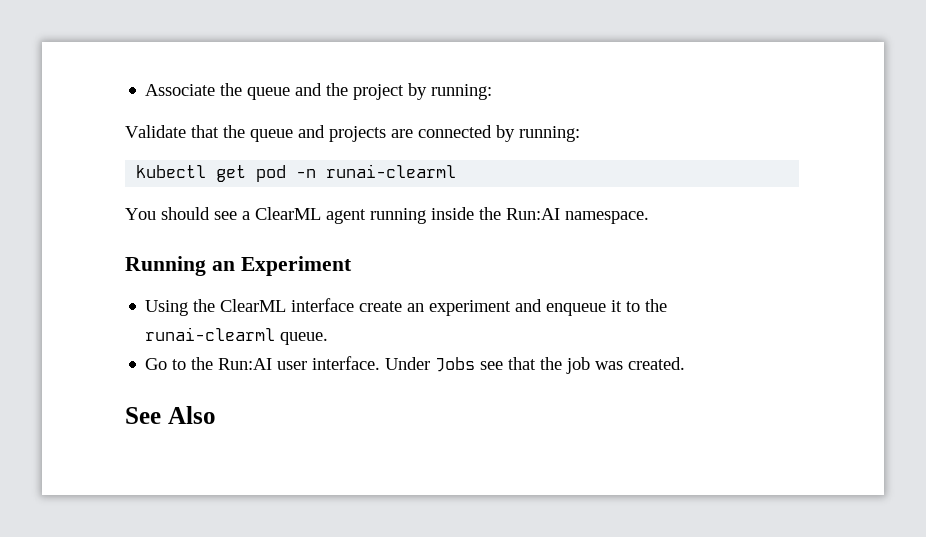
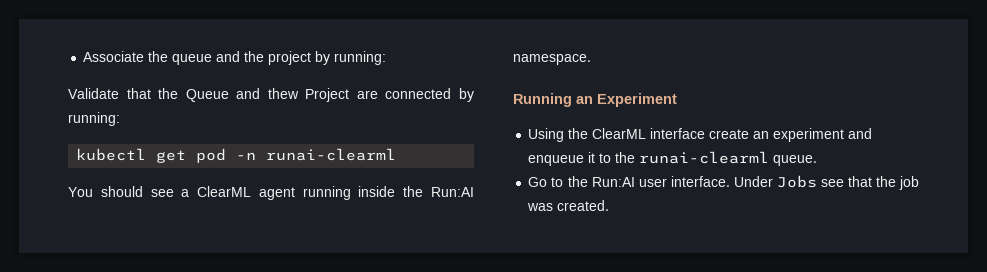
- Validate that the queue and projects are connected by running:
+ Validate that the Queue and thew Project are connected by running:
- See Also

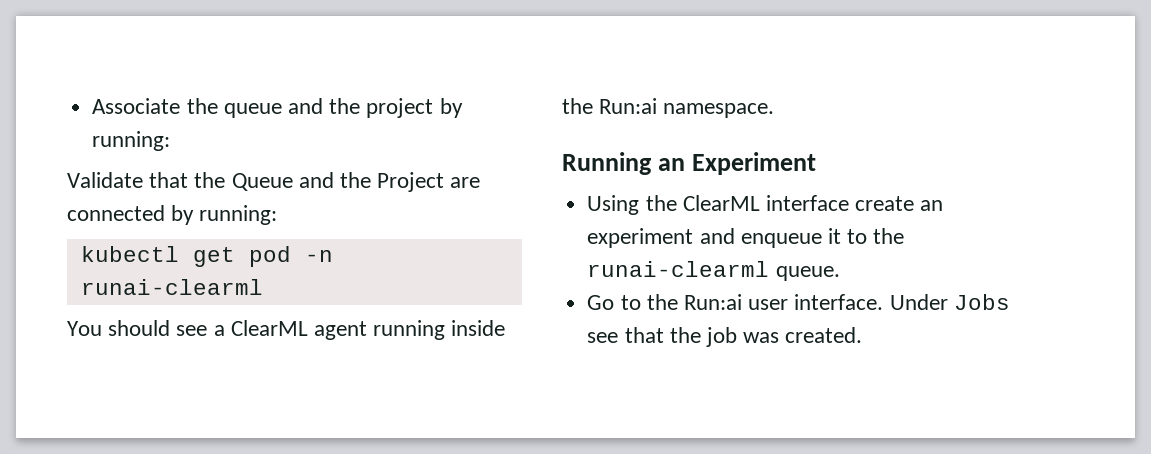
- Validate that the Queue and thew Project are connected by running:
+ Validate that the Queue and the Project are connected by running:
- You should see a ClearML agent running inside the Run:AI namespace.
+ You should see a ClearML agent running inside the Run:ai namespace.
- Go to the Run:AI user interface.
+ Go to the Run:ai user interface.

